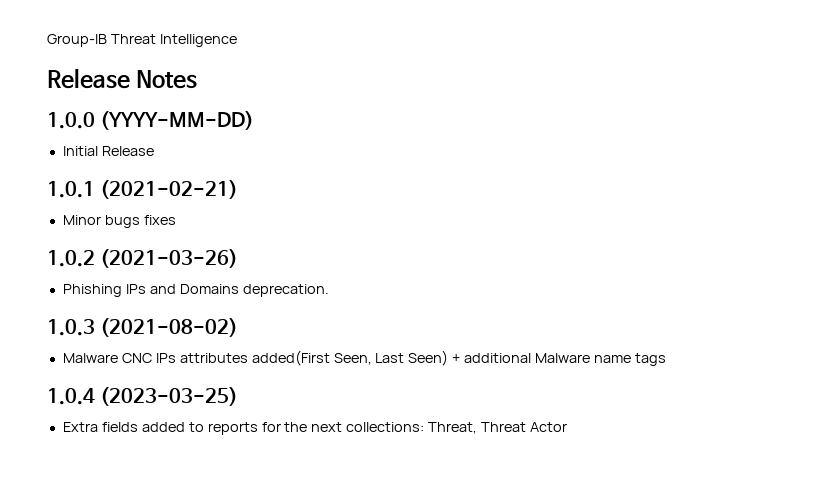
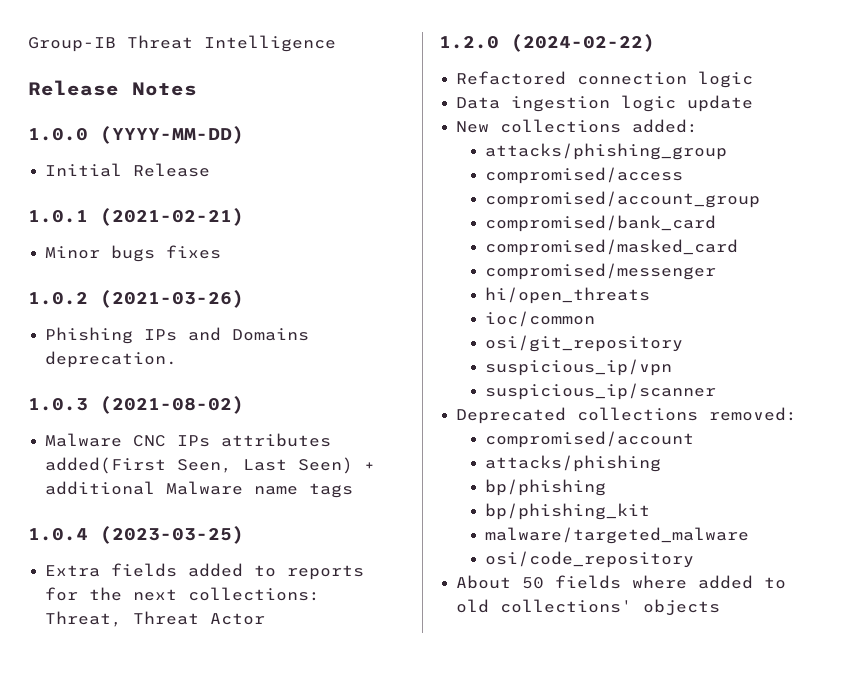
+ 1.2.0 (2024-02-22)
+ Refactored connection logic
+ Data ingestion logic update
+ New collections added:
+ attacks/phishing_group
+ compromised/access
+ compromised/account_group
+ compromised/bank_card
+ compromised/masked_card
+ compromised/messenger
+ hi/open_threats
+ ioc/common
+ osi/git_repository
+ suspicious_ip/vpn
+ suspicious_ip/scanner
+ Deprecated collections removed:
+ compromised/account
+ attacks/phishing
+ bp/phishing
+ bp/phishing_kit
+ malware/targeted_malware
+ osi/code_repository
+ About 50 fields where added to old collections' objects

